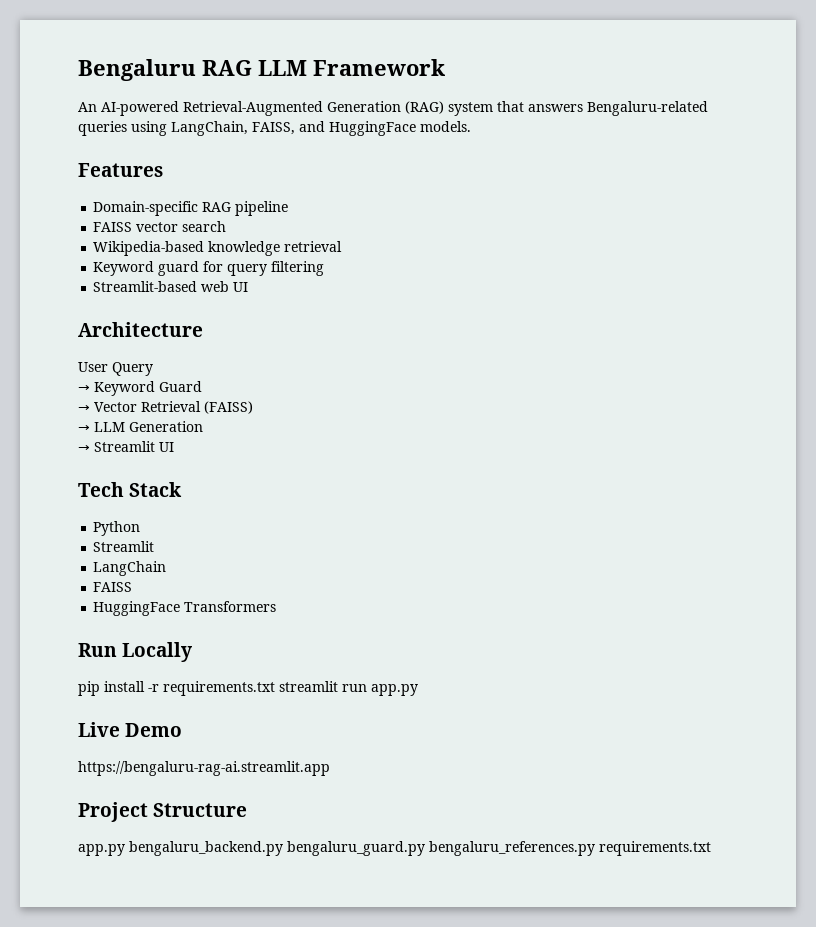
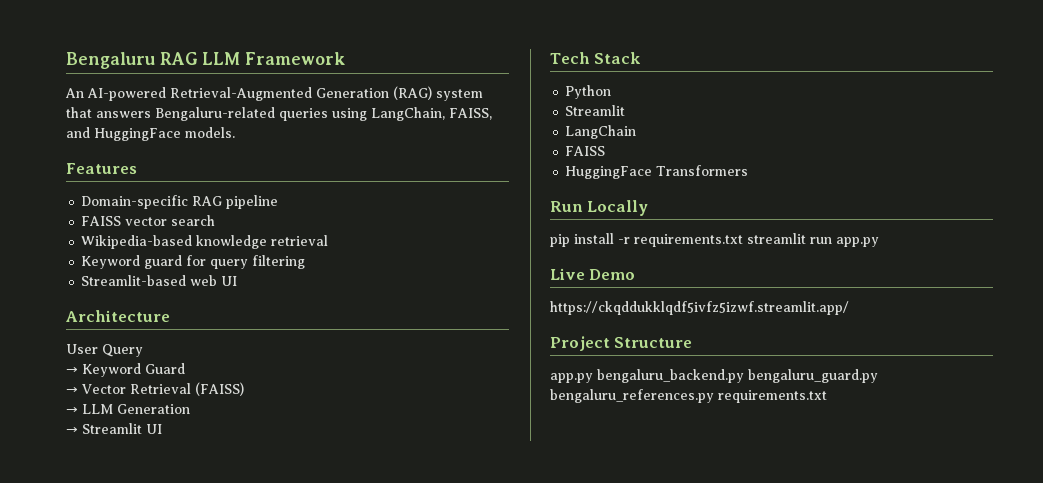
- https://bengaluru-rag-ai.streamlit.app
+ https://ckqddukklqdf5ivfz5izwf.streamlit.app/

